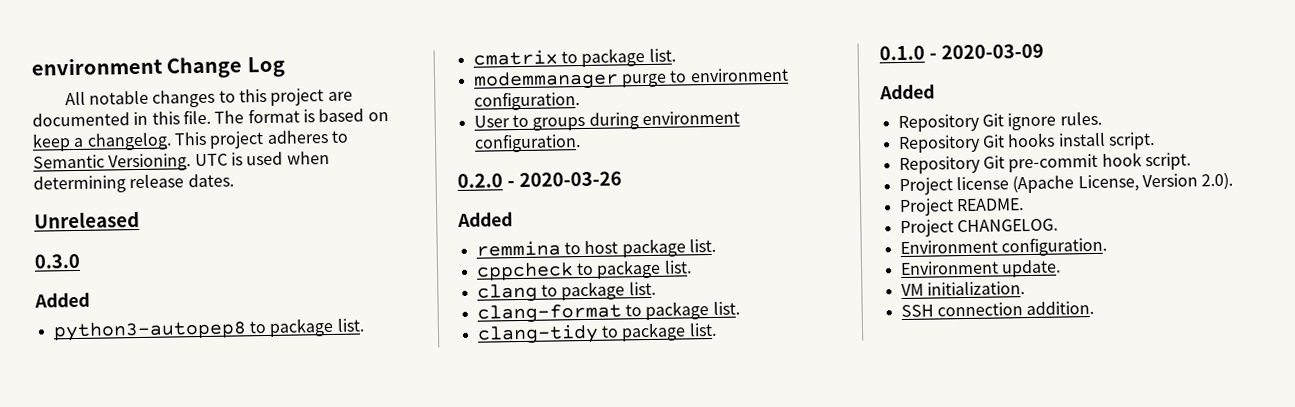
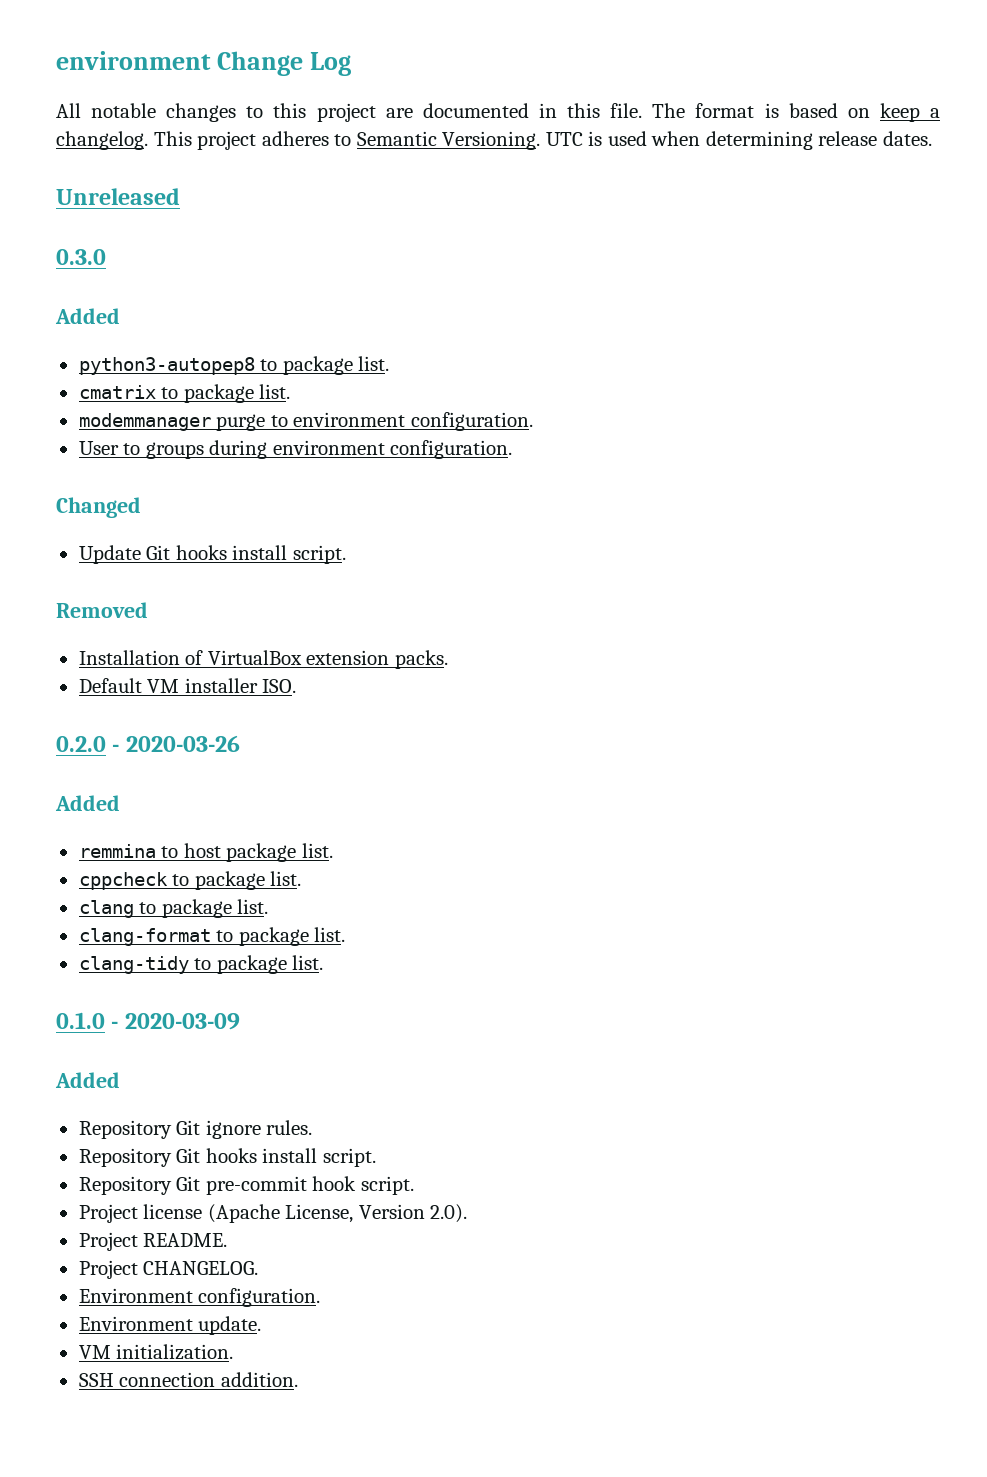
+ Changed
+ Update Git hooks install script.
+ Removed
+ Installation of VirtualBox extension packs.
+ Default VM installer ISO.

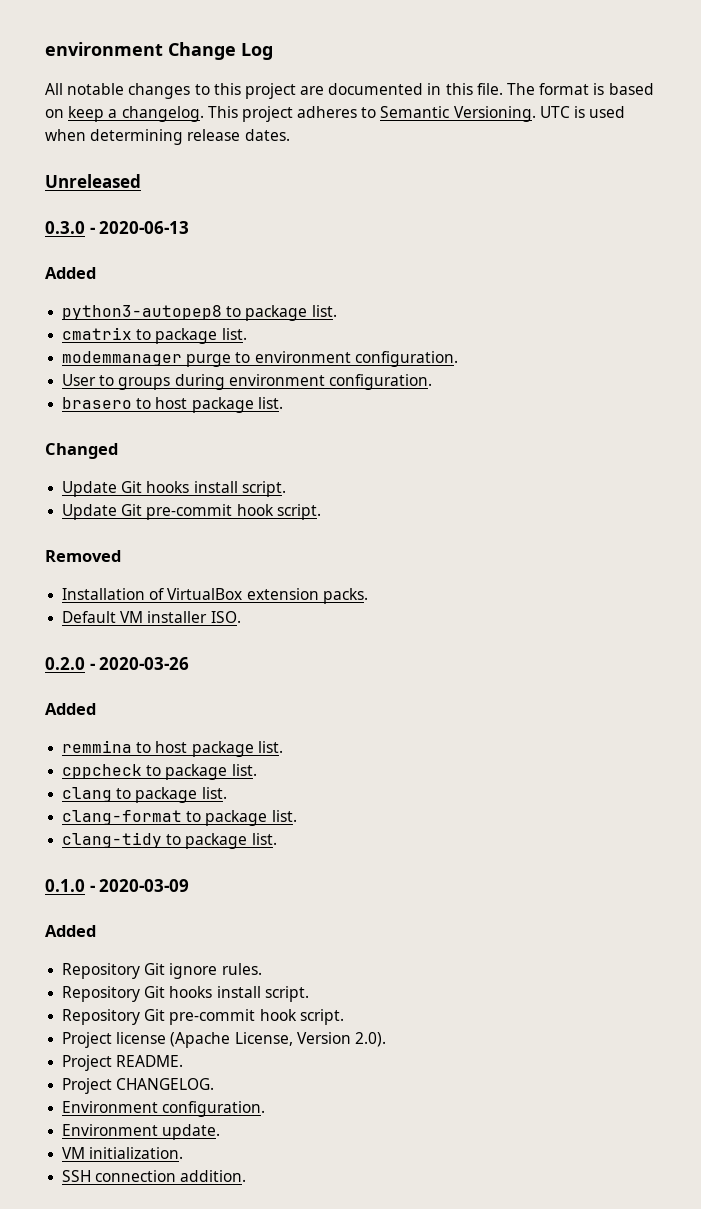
- 0.3.0
+ 0.3.0 - 2020-06-13
+ brasero to host package list.
+ Update Git pre-commit hook script.

